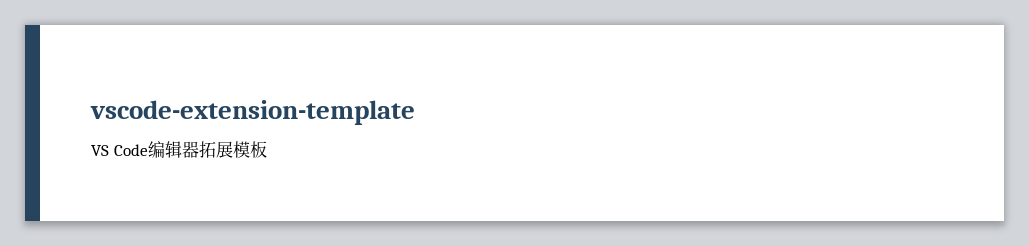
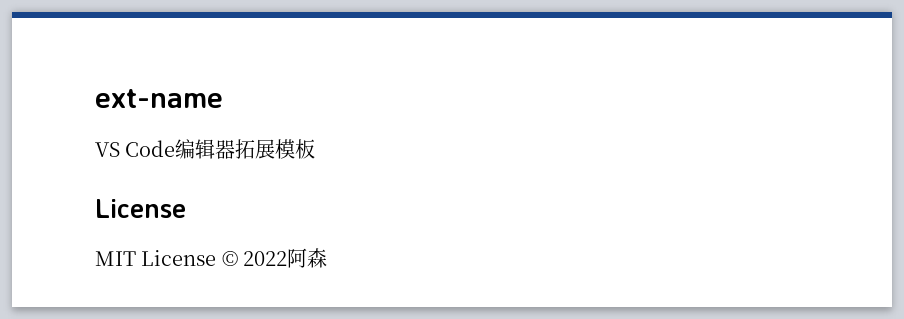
- vscode-extension-template
+ ext-name
  VS Code编辑器拓展模板
+ License
+ MIT License © 2022阿森

